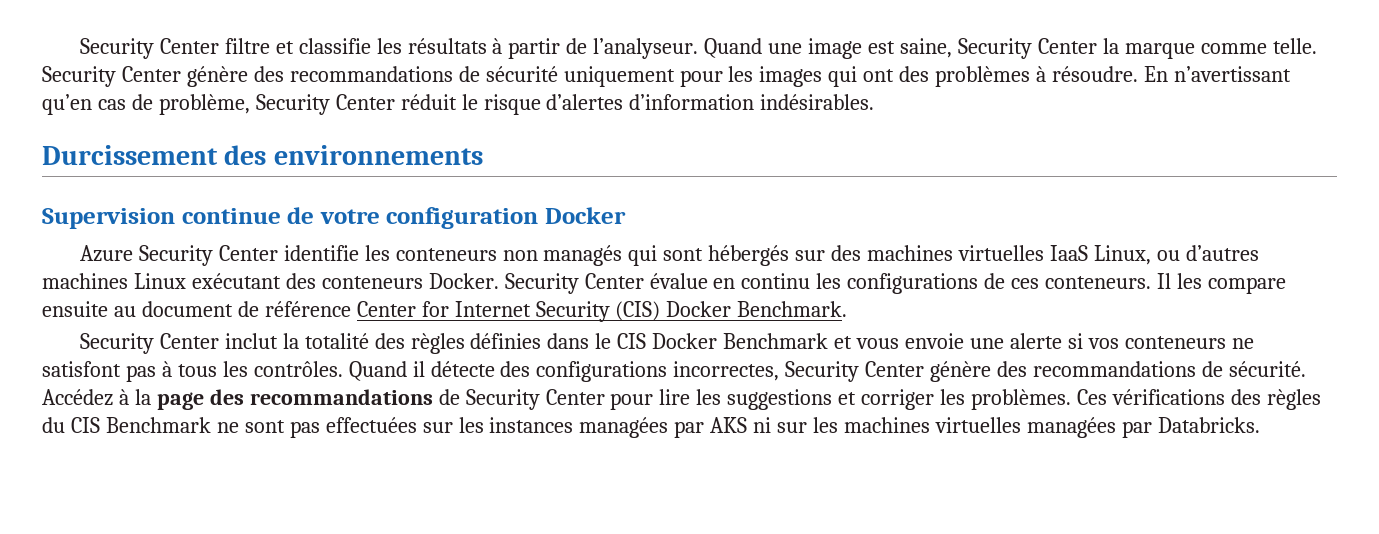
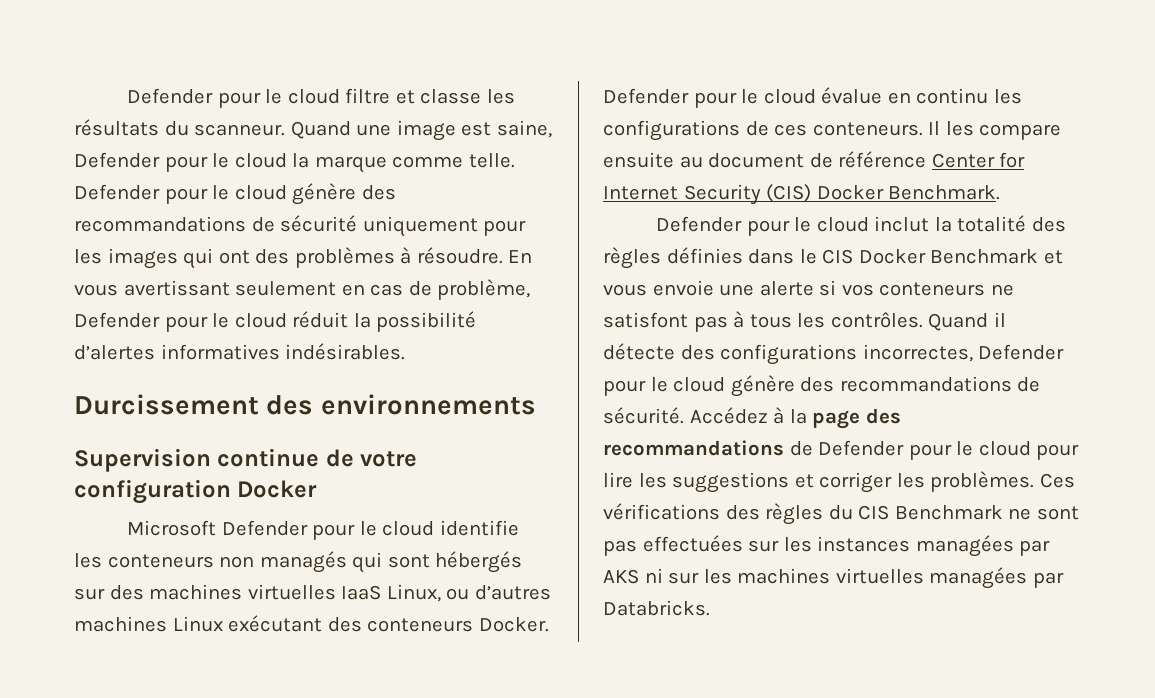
- Security Center filtre et classifie les résultats à partir de l’analyseur.
+ Defender pour le cloud filtre et classe les résultats du scanneur.
- Quand une image est saine, Security Center la marque comme telle. Security Center génère des recommandations de sécurité uniquement pour les images qui ont des problèmes à résoudre.
+ Quand une image est saine, Defender pour le cloud la marque comme telle. Defender pour le cloud génère des recommandations de sécurité uniquement pour les images qui ont des problèmes à résoudre.
- En n’avertissant qu’en cas de problème, Security Center réduit le risque d’alertes d’information indésirables.
+ En vous avertissant seulement en cas de problème, Defender pour le cloud réduit la possibilité d’alertes informatives indésirables.
- Azure Security Center identifie les conteneurs non managés qui sont hébergés sur des machines virtuelles IaaS Linux, ou d’autres machines Linux exécutant des conteneurs Docker.
+ Microsoft Defender pour le cloud identifie les conteneurs non managés qui sont hébergés sur des machines virtuelles IaaS Linux, ou d’autres machines Linux exécutant des conteneurs Docker.
- Security Center évalue en continu les configurations de ces conteneurs.
+ Defender pour le cloud évalue en continu les configurations de ces conteneurs.
- Security Center inclut la totalité des règles définies dans le CIS Docker Benchmark et vous envoie une alerte si vos conteneurs ne satisfont pas à tous les contrôles.
+ Defender pour le cloud inclut la totalité des règles définies dans le CIS Docker Benchmark et vous envoie une alerte si vos conteneurs ne satisfont pas à tous les contrôles.
- Quand il détecte des configurations incorrectes, Security Center génère des recommandations de sécurité.
+ Quand il détecte des configurations incorrectes, Defender pour le cloud génère des recommandations de sécurité.
- Accédez à la page des recommandations de Security Center pour lire les suggestions et corriger les problèmes.
+ Accédez à la page des recommandations de Defender pour le cloud pour lire les suggestions et corriger les problèmes.

